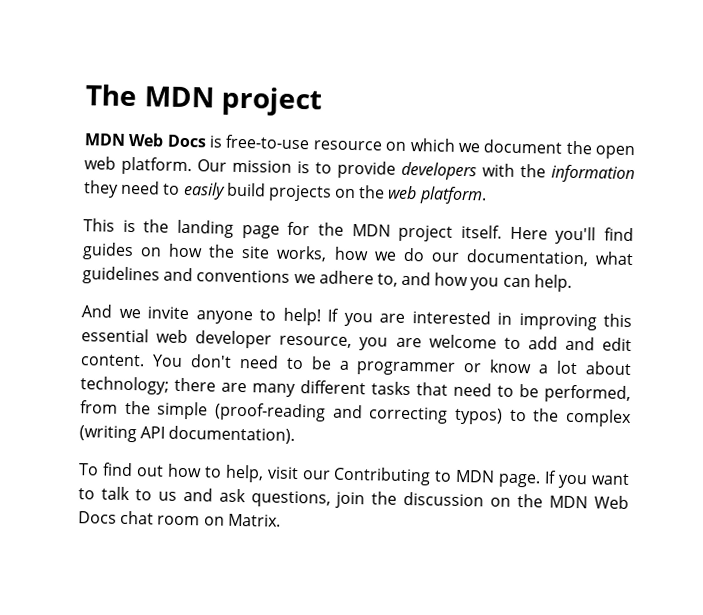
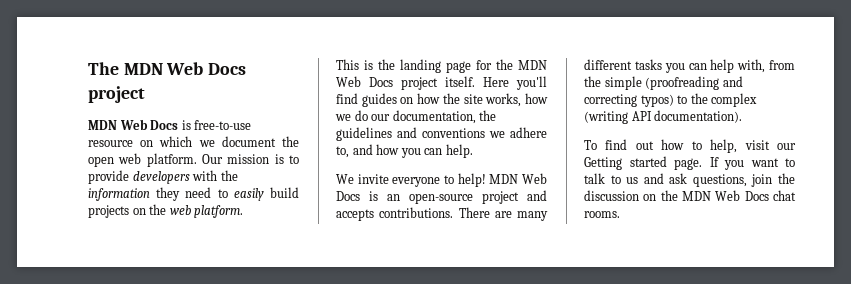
- The MDN project
+ The MDN Web Docs project
- This is the landing page for the MDN project itself.
+ This is the landing page for the MDN Web Docs project itself.
- Here you'll find guides on how the site works, how we do our documentation, what guidelines and conventions we adhere to, and how you can help.
+ Here you'll find guides on how the site works, how we do our documentation, the guidelines and conventions we adhere to, and how you can help.
- And we invite anyone to help! If you are interested in improving this essential web developer resource, you are welcome to add and edit content. You don't need to be a programmer or know a lot about technology; there are many different tasks that need to be performed, from the simple (proof-reading and correcting typos) to the complex (writing API documentation).
+ We invite everyone to help! MDN Web Docs is an open-source project and accepts contributions. There are many different tasks you can help with, from the simple (proofreading and correcting typos) to the complex (writing API documentation).
- To find out how to help, visit our Contributing to MDN page.
+ To find out how to help, visit our Getting started page.
- If you want to talk to us and ask questions, join the discussion on the MDN Web Docs chat room on Matrix.
+ If you want to talk to us and ask questions, join the discussion on the MDN Web Docs chat rooms.

